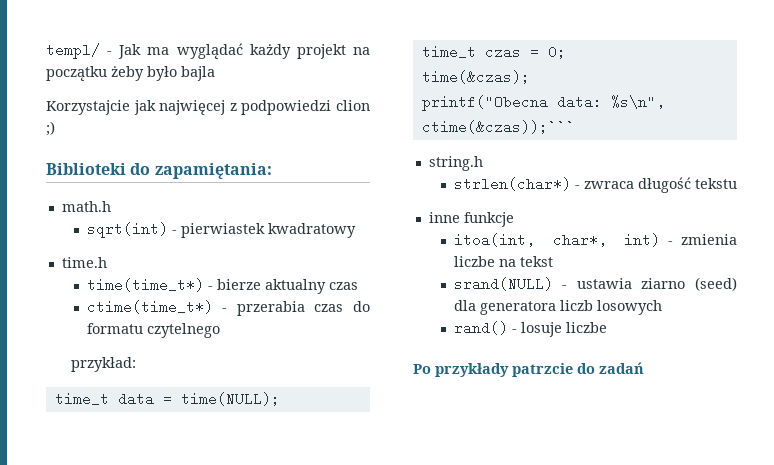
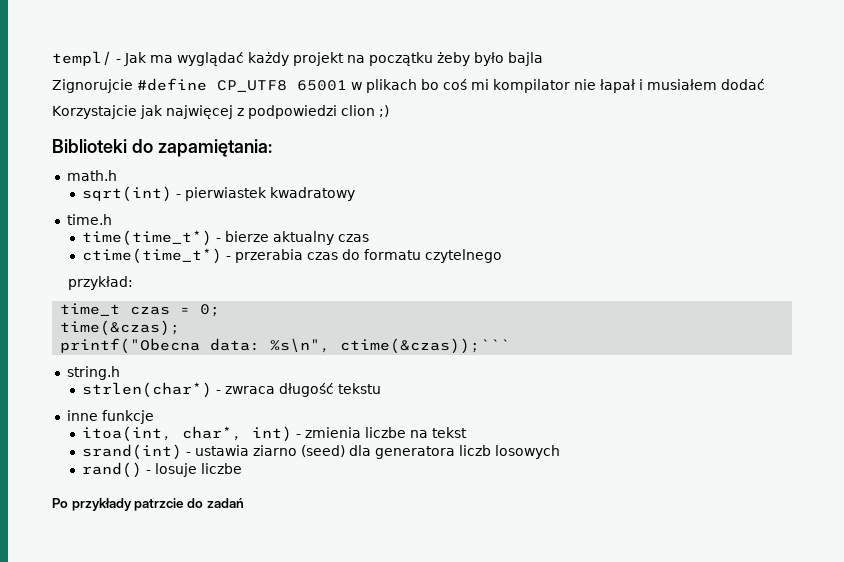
+ Zignorujcie #define CP_UTF8 65001 w plikach bo coś mi kompilator nie łapał i musiałem dodać
- time_t data = time(NULL);
- srand(NULL) - ustawia ziarno (seed) dla generatora liczb losowych
+ srand(int) - ustawia ziarno (seed) dla generatora liczb losowych

